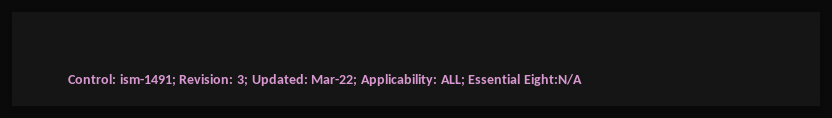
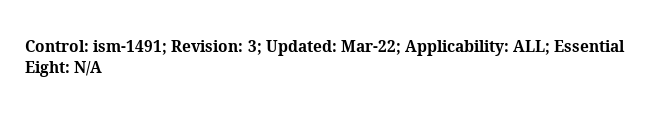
- Control: ism-1491; Revision: 3; Updated: Mar-22; Applicability: ALL; Essential Eight:N/A
+ Control: ism-1491; Revision: 3; Updated: Mar-22; Applicability: ALL; Essential Eight: N/A

